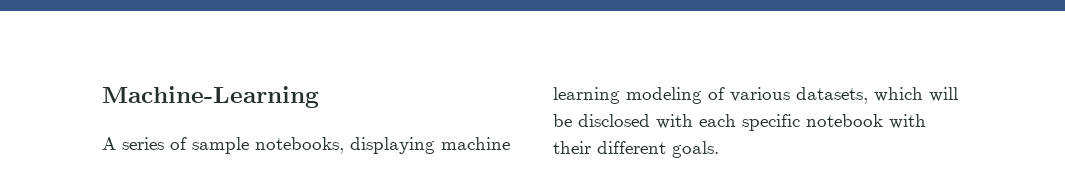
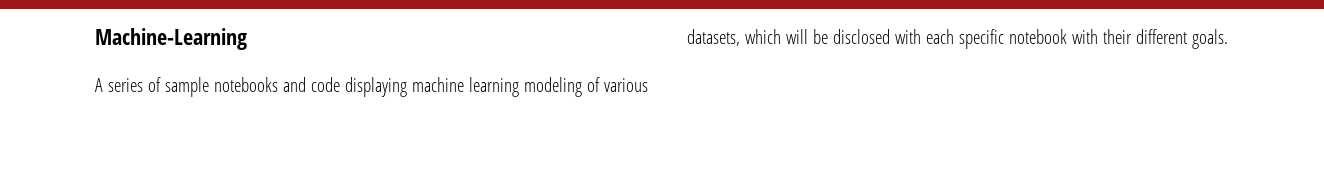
- A series of sample notebooks, displaying machine learning modeling of various datasets, which will be disclosed with each specific notebook with their different goals.
+ A series of sample notebooks and code displaying machine learning modeling of various datasets, which will be disclosed with each specific notebook with their different goals.

